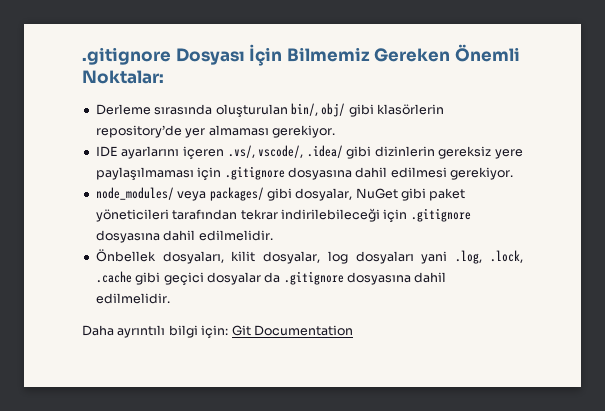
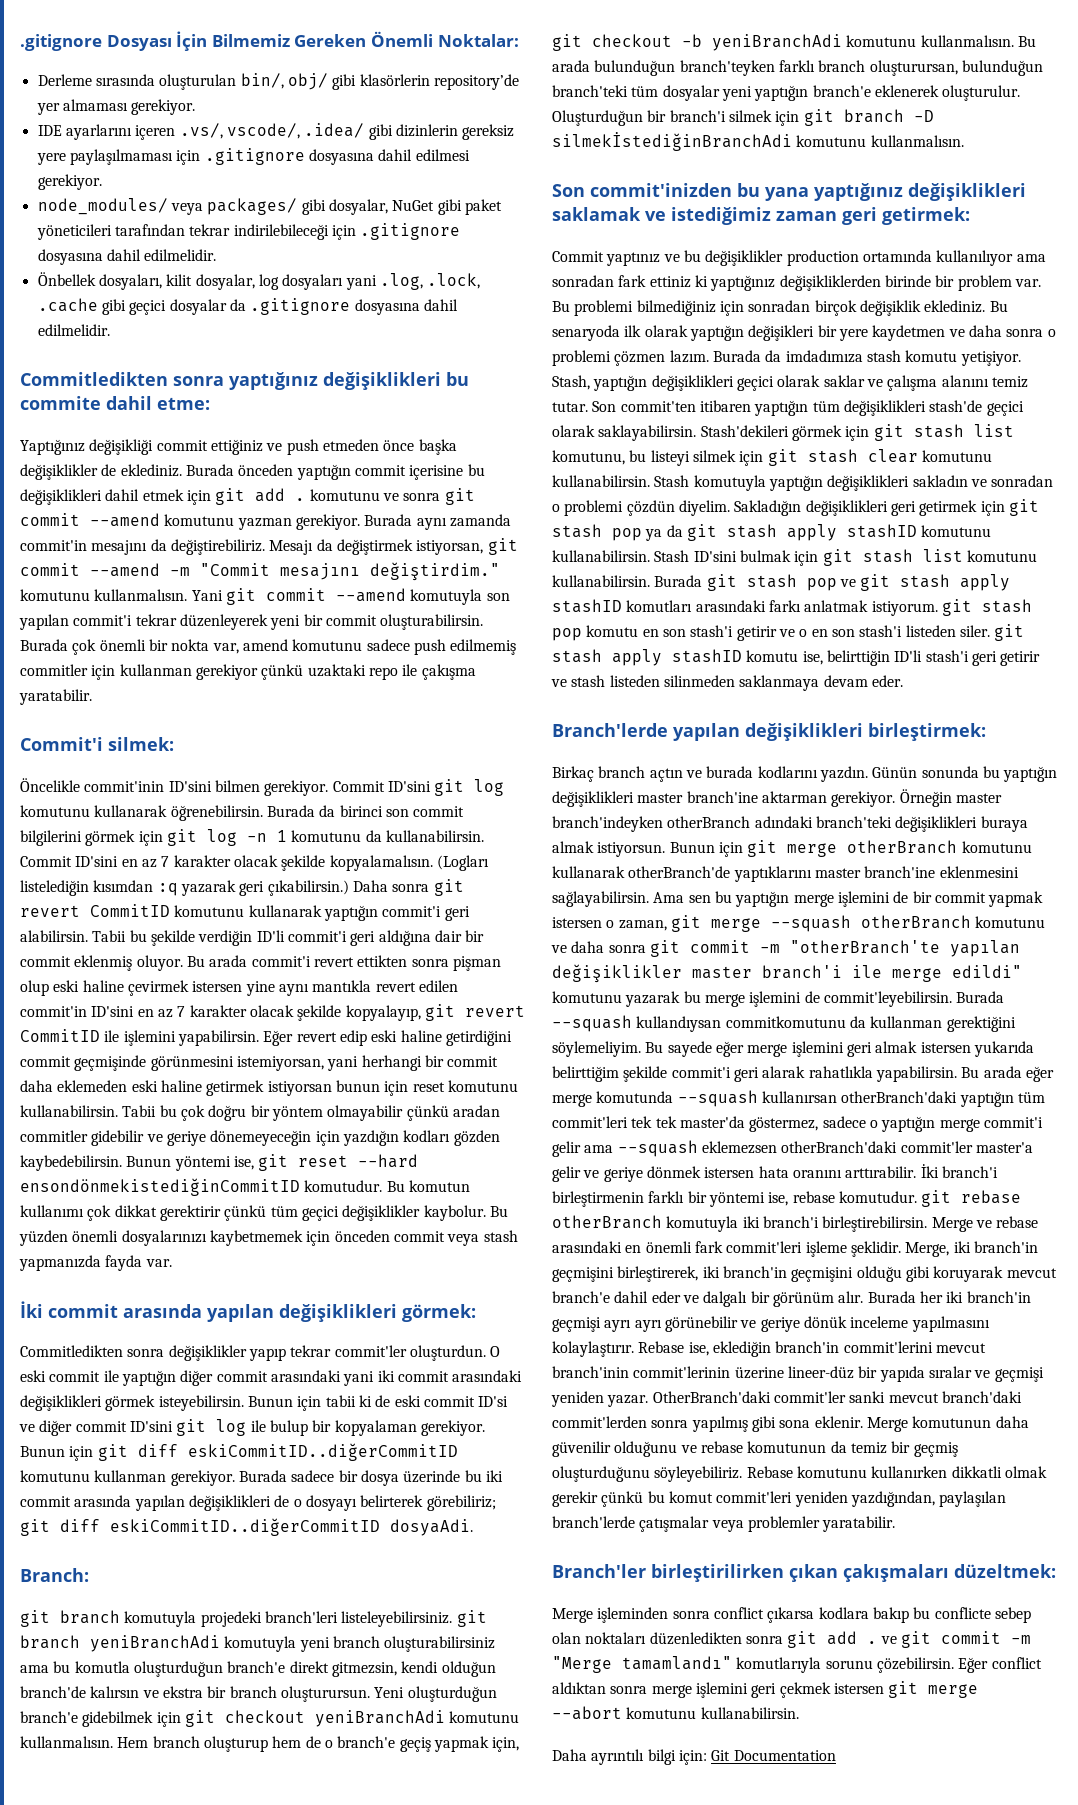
+ Commitledikten sonra yaptığınız değişiklikleri bu commite dahil etme:
+ Yaptığınız değişikliği commit ettiğiniz ve push etmeden önce başka değişiklikler de eklediniz. Burada önceden yaptığın commit içerisine bu değişiklikleri dahil etmek için git add . komutunu ve sonra git commit --amend komutunu yazman gerekiyor. Burada aynı zamanda commit'in mesajını da değiştirebiliriz. Mesajı da değiştirmek istiyorsan, git commit --amend -m "Commit mesajını değiştirdim." komutunu kullanmalısın. Yani git commit --amend komutuyla son yapılan commit'i tekrar düzenleyerek yeni bir commit oluşturabilirsin. Burada çok önemli bir nokta var, amend komutunu sadece push edilmemiş commitler için kullanman gerekiyor çünkü uzaktaki repo ile çakışma yaratabilir.
+ Commit'i silmek:
+ Öncelikle commit'inin ID'sini bilmen gerekiyor. Commit ID'sini git log komutunu kullanarak öğrenebilirsin. Burada da birinci son commit bilgilerini görmek için git log -n 1 komutunu da kullanabilirsin. Commit ID'sini en az 7 karakter olacak şekilde kopyalamalısın. (Logları listelediğin kısımdan :q yazarak geri çıkabilirsin.) Daha sonra git revert CommitID komutunu kullanarak yaptığın commit'i geri alabilirsin. Tabii bu şekilde verdiğin ID'li commit'i geri aldığına dair bir commit eklenmiş oluyor. Bu arada commit'i revert ettikten sonra pişman olup eski haline çevirmek istersen yine aynı mantıkla revert edilen commit'in ID'sini en az 7 karakter olacak şekilde kopyalayıp, git revert CommitID ile işlemini yapabilirsin. Eğer revert edip eski haline getirdiğini commit geçmişinde görünmesini istemiyorsan, yani herhangi bir commit daha eklemeden eski haline getirmek istiyorsan bunun için reset komutunu kullanabilirsin. Tabii bu çok doğru bir yöntem olmayabilir çünkü aradan commitler gidebilir ve geriye dönemeyeceğin için yazdığın kodları gözden kaybedebilirsin. Bunun yöntemi ise, git reset --hard ensondönmekistediğinCommitID komutudur. Bu komutun kullanımı çok dikkat gerektirir çünkü tüm geçici değişiklikler kaybolur. Bu yüzden önemli dosyalarınızı kaybetmemek için önceden commit veya stash yapmanızda fayda var.
+ İki commit arasında yapılan değişiklikleri görmek:
+ Commitledikten sonra değişiklikler yapıp tekrar commit'ler oluşturdun. O eski commit ile yaptığın diğer commit arasındaki yani iki commit arasındaki değişiklikleri görmek isteyebilirsin. Bunun için tabii ki de eski commit ID'si ve diğer commit ID'sini git log ile bulup bir kopyalaman gerekiyor. Bunun için git diff eskiCommitID..diğerCommitID komutunu kullanman gerekiyor. Burada sadece bir dosya üzerinde bu iki commit arasında yapılan değişiklikleri de o dosyayı belirterek görebiliriz; git diff eskiCommitID..diğerCommitID dosyaAdi.
+ Branch:
+ git branch komutuyla projedeki branch'leri listeleyebilirsiniz. git branch yeniBranchAdi komutuyla yeni branch oluşturabilirsiniz ama bu komutla oluşturduğun branch'e direkt gitmezsin, kendi olduğun branch'de kalırsın ve ekstra bir branch oluşturursun. Yeni oluşturduğun branch'e gidebilmek için git checkout yeniBranchAdi komutunu kullanmalısın. Hem branch oluşturup hem de o branch'e geçiş yapmak için, git checkout -b yeniBranchAdi komutunu kullanmalısın. Bu arada bulunduğun branch'teyken farklı branch oluşturursan, bulunduğun branch'teki tüm dosyalar yeni yaptığın branch'e eklenerek oluşturulur. Oluşturduğun bir branch'i silmek için git branch -D silmekİstediğinBranchAdi komutunu kullanmalısın.
+ Son commit'inizden bu yana yaptığınız değişiklikleri saklamak ve istediğimiz zaman geri getirmek:
+ Commit yaptınız ve bu değişiklikler production ortamında kullanılıyor ama sonradan fark ettiniz ki yaptığınız değişikliklerden birinde bir problem var. Bu problemi bilmediğiniz için sonradan birçok değişiklik eklediniz. Bu senaryoda ilk olarak yaptığın değişikleri bir yere kaydetmen ve daha sonra o problemi çözmen lazım. Burada da imdadımıza stash komutu yetişiyor. Stash, yaptığın değişiklikleri geçici olarak saklar ve çalışma alanını temiz tutar. Son commit'ten itibaren yaptığın tüm değişiklikleri stash'de geçici olarak saklayabilirsin. Stash'dekileri görmek için git stash list komutunu, bu listeyi silmek için git stash clear komutunu kullanabilirsin. Stash komutuyla yaptığın değişiklikleri sakladın ve sonradan o problemi çözdün diyelim. Sakladığın değişiklikleri geri getirmek için git stash pop ya da git stash apply stashID komutunu kullanabilirsin. Stash ID'sini bulmak için git stash list komutunu kullanabilirsin. Burada git stash pop ve git stash apply stashID komutları arasındaki farkı anlatmak istiyorum. git stash pop komutu en son stash'i getirir ve o en son stash'i listeden siler. git stash apply stashID komutu ise, belirttiğin ID'li stash'i geri getirir ve stash listeden silinmeden saklanmaya devam eder.
+ Branch'lerde yapılan değişiklikleri birleştirmek:
+ Birkaç branch açtın ve burada kodlarını yazdın. Günün sonunda bu yaptığın değişiklikleri master branch'ine aktarman gerekiyor. Örneğin master branch'indeyken otherBranch adındaki branch'teki değişiklikleri buraya almak istiyorsun. Bunun için git merge otherBranch komutunu kullanarak otherBranch'de yaptıklarını master branch'ine eklenmesini sağlayabilirsin. Ama sen bu yaptığın merge işlemini de bir commit yapmak istersen o zaman, git merge --squash otherBranch komutunu ve daha sonra git commit -m "otherBranch'te yapılan değişiklikler master branch'i ile merge edildi" komutunu yazarak bu merge işlemini de commit'leyebilirsin. Burada --squash kullandıysan commitkomutunu da kullanman gerektiğini söylemeliyim. Bu sayede eğer merge işlemini geri almak istersen yukarıda belirttiğim şekilde commit'i geri alarak rahatlıkla yapabilirsin. Bu arada eğer merge komutunda --squash kullanırsan otherBranch'daki yaptığın tüm commit'leri tek tek master'da göstermez, sadece o yaptığın merge commit'i gelir ama --squash eklemezsen otherBranch'daki commit'ler master'a gelir ve geriye dönmek istersen hata oranını arttırabilir. İki branch'i birleştirmenin farklı bir yöntemi ise, rebase komutudur. git rebase otherBranch komutuyla iki branch'i birleştirebilirsin. Merge ve rebase arasındaki en önemli fark commit'leri işleme şeklidir. Merge, iki branch'in geçmişini birleştirerek, iki branch'in geçmişini olduğu gibi koruyarak mevcut branch'e dahil eder ve dalgalı bir görünüm alır. Burada her iki branch'in geçmişi ayrı ayrı görünebilir ve geriye dönük inceleme yapılmasını kolaylaştırır. Rebase ise, eklediğin branch'in commit'lerini mevcut branch'inin commit'lerinin üzerine lineer-düz bir yapıda sıralar ve geçmişi yeniden yazar. OtherBranch'daki commit'ler sanki mevcut branch'daki commit'lerden sonra yapılmış gibi sona eklenir. Merge komutunun daha güvenilir olduğunu ve rebase komutunun da temiz bir geçmiş oluşturduğunu söyleyebiliriz. Rebase komutunu kullanırken dikkatli olmak gerekir çünkü bu komut commit'leri yeniden yazdığından, paylaşılan branch'lerde çatışmalar veya problemler yaratabilir.
+ Branch'ler birleştirilirken çıkan çakışmaları düzeltmek:
+ Merge işleminden sonra conflict çıkarsa kodlara bakıp bu conflicte sebep olan noktaları düzenledikten sonra git add . ve git commit -m "Merge tamamlandı" komutlarıyla sorunu çözebilirsin. Eğer conflict aldıktan sonra merge işlemini geri çekmek istersen git merge --abort komutunu kullanabilirsin.

